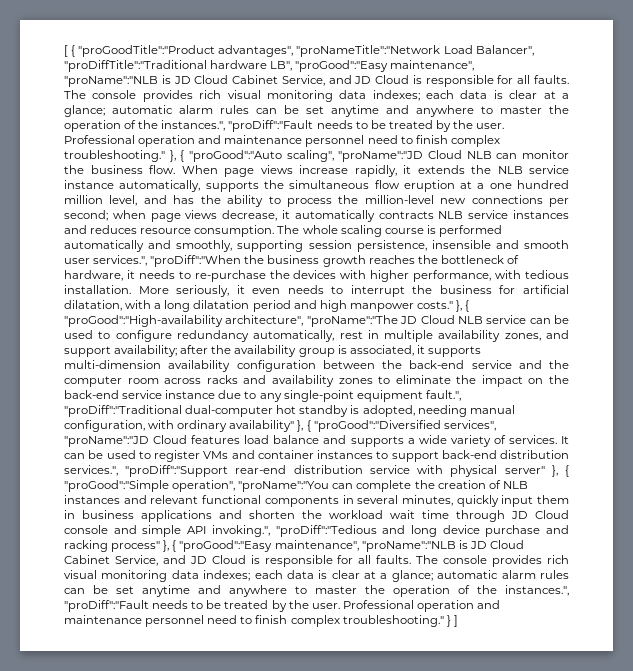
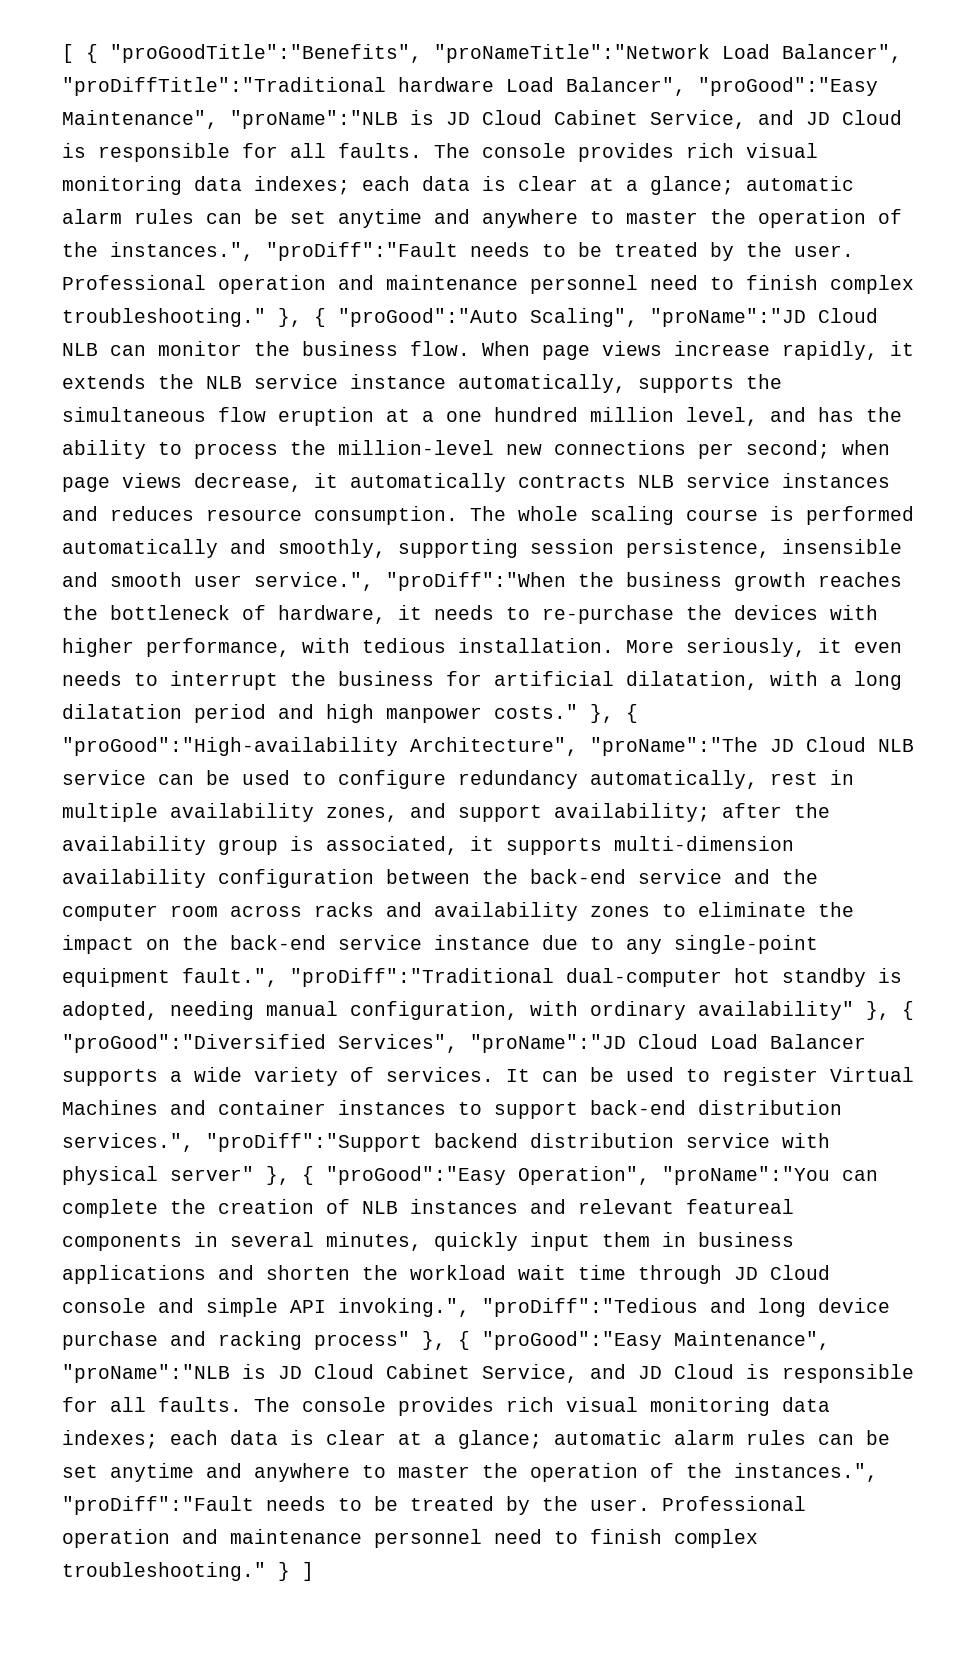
- [ { "proGoodTitle":"Product advantages", "proNameTitle":"Network Load Balancer", "proDiffTitle":"Traditional hardware LB", "proGood":"Easy maintenance", "proName":"NLB is JD Cloud Cabinet Service, and JD Cloud is responsible for all faults.
+ [ { "proGoodTitle":"Benefits", "proNameTitle":"Network Load Balancer", "proDiffTitle":"Traditional hardware Load Balancer", "proGood":"Easy Maintenance", "proName":"NLB is JD Cloud Cabinet Service, and JD Cloud is responsible for all faults.
- }, { "proGood":"Auto scaling", "proName":"JD Cloud NLB can monitor the business flow.
+ }, { "proGood":"Auto Scaling", "proName":"JD Cloud NLB can monitor the business flow.
- The whole scaling course is performed automatically and smoothly, supporting session persistence, insensible and smooth user services.", "proDiff":"When the business growth reaches the bottleneck of hardware, it needs to re-purchase the devices with higher performance, with tedious installation.
+ The whole scaling course is performed automatically and smoothly, supporting session persistence, insensible and smooth user service.", "proDiff":"When the business growth reaches the bottleneck of hardware, it needs to re-purchase the devices with higher performance, with tedious installation.
- }, { "proGood":"High-availability architecture", "proName":"The JD Cloud NLB service can be used to configure redundancy automatically, rest in multiple availability zones, and support availability;
+ }, { "proGood":"High-availability Architecture", "proName":"The JD Cloud NLB service can be used to configure redundancy automatically, rest in multiple availability zones, and support availability;
- after the availability group is associated, it supports multi-dimension availability configuration between the back-end service and the computer room across racks and availability zones to eliminate the impact on the back-end service instance due to any single-point equipment fault.", "proDiff":"Traditional dual-computer hot standby is adopted, needing manual configuration, with ordinary availability" }, { "proGood":"Diversified services", "proName":"JD Cloud features load balance and supports a wide variety of services.
+ after the availability group is associated, it supports multi-dimension availability configuration between the back-end service and the computer room across racks and availability zones to eliminate the impact on the back-end service instance due to any single-point equipment fault.", "proDiff":"Traditional dual-computer hot standby is adopted, needing manual configuration, with ordinary availability" }, { "proGood":"Diversified Services", "proName":"JD Cloud Load Balancer supports a wide variety of services.
- It can be used to register VMs and container instances to support back-end distribution services.", "proDiff":"Support rear-end distribution service with physical server" }, { "proGood":"Simple operation", "proName":"You can complete the creation of NLB instances and relevant functional components in several minutes, quickly input them in business applications and shorten the workload wait time through JD Cloud console and simple API invoking.", "proDiff":"Tedious and long device purchase and racking process" }, { "proGood":"Easy maintenance", "proName":"NLB is JD Cloud Cabinet Service, and JD Cloud is responsible for all faults.
+ It can be used to register Virtual Machines and container instances to support back-end distribution services.", "proDiff":"Support backend distribution service with physical server" }, { "proGood":"Easy Operation", "proName":"You can complete the creation of NLB instances and relevant featureal components in several minutes, quickly input them in business applications and shorten the workload wait time through JD Cloud console and simple API invoking.", "proDiff":"Tedious and long device purchase and racking process" }, { "proGood":"Easy Maintenance", "proName":"NLB is JD Cloud Cabinet Service, and JD Cloud is responsible for all faults.

